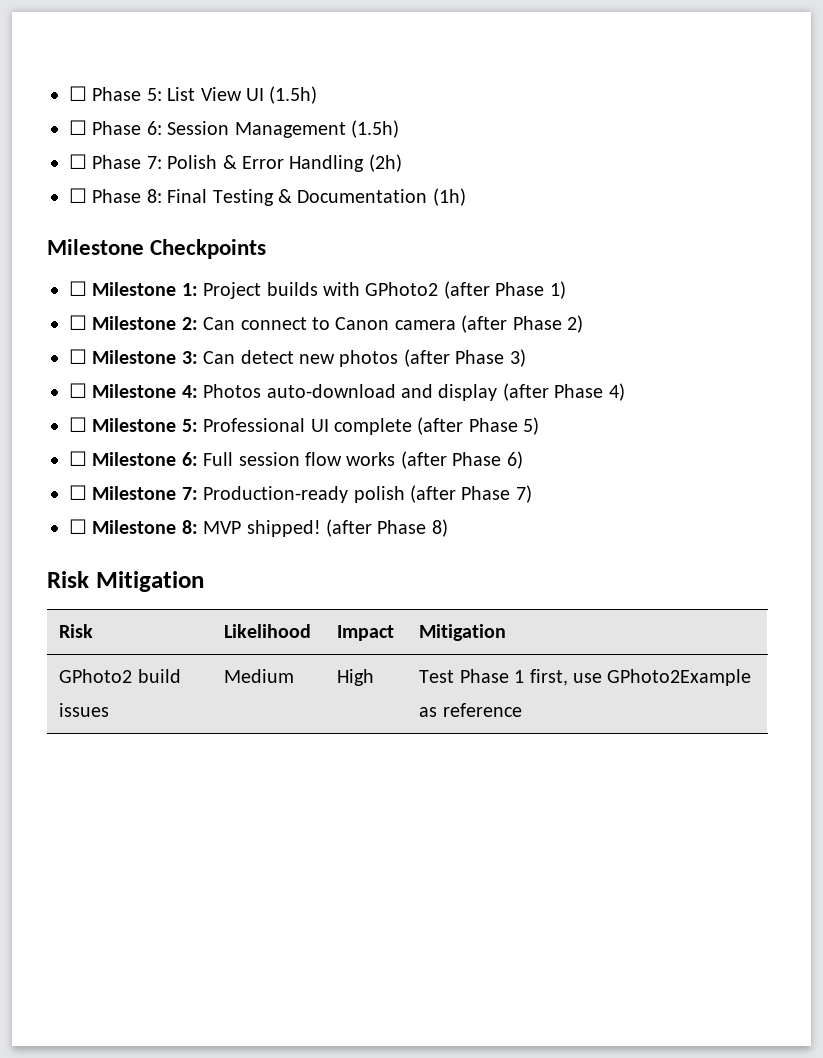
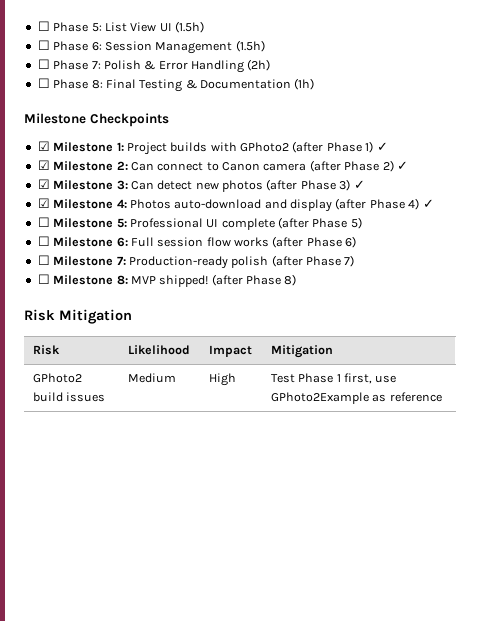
- ☐ Milestone 1: Project builds with GPhoto2 (after Phase 1)
- ☐ Milestone 2: Can connect to Canon camera (after Phase 2)
- ☐ Milestone 3: Can detect new photos (after Phase 3)
- ☐ Milestone 4: Photos auto-download and display (after Phase 4)
+ ☑ Milestone 1: Project builds with GPhoto2 (after Phase 1) ✓
+ ☑ Milestone 2: Can connect to Canon camera (after Phase 2) ✓
+ ☑ Milestone 3: Can detect new photos (after Phase 3) ✓
+ ☑ Milestone 4: Photos auto-download and display (after Phase 4) ✓

